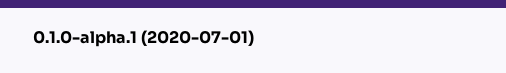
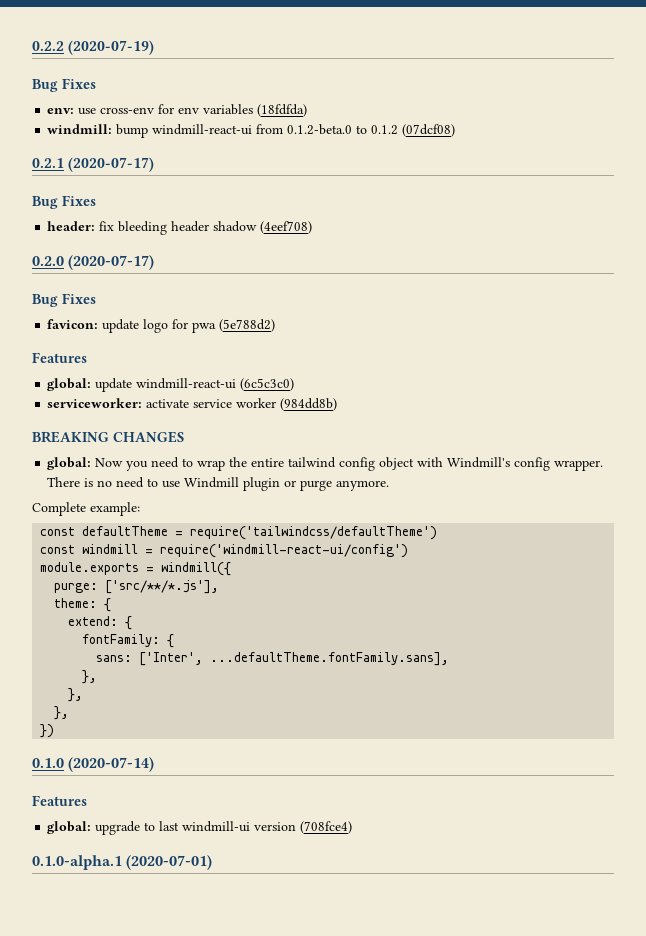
+ 0.2.2 (2020-07-19)
+ Bug Fixes
+ env: use cross-env for env variables (18fdfda)
+ windmill: bump windmill-react-ui from 0.1.2-beta.0 to 0.1.2 (07dcf08)
+ 0.2.1 (2020-07-17)
+ Bug Fixes
+ header: fix bleeding header shadow (4eef708)
+ 0.2.0 (2020-07-17)
+ Bug Fixes
+ favicon: update logo for pwa (5e788d2)
+ Features
+ global: update windmill-react-ui (6c5c3c0)
+ serviceworker: activate service worker (984dd8b)
+ BREAKING CHANGES
+ global: Now you need to wrap the entire tailwind config object with Windmill's config wrapper. There is no need to use Windmill plugin or purge anymore.
+ Complete example:
+ const defaultTheme = require('tailwindcss/defaultTheme')
+ const windmill = require('windmill-react-ui/config')
+ module.exports = windmill({
+ purge: ['src/**/*.js'],
+ theme: {
+ extend: {
+ fontFamily: {
+ sans: ['Inter', ...defaultTheme.fontFamily.sans],
+ },
+ },
+ },
+ })
+ 0.1.0 (2020-07-14)
+ Features
+ global: upgrade to last windmill-ui version (708fce4)

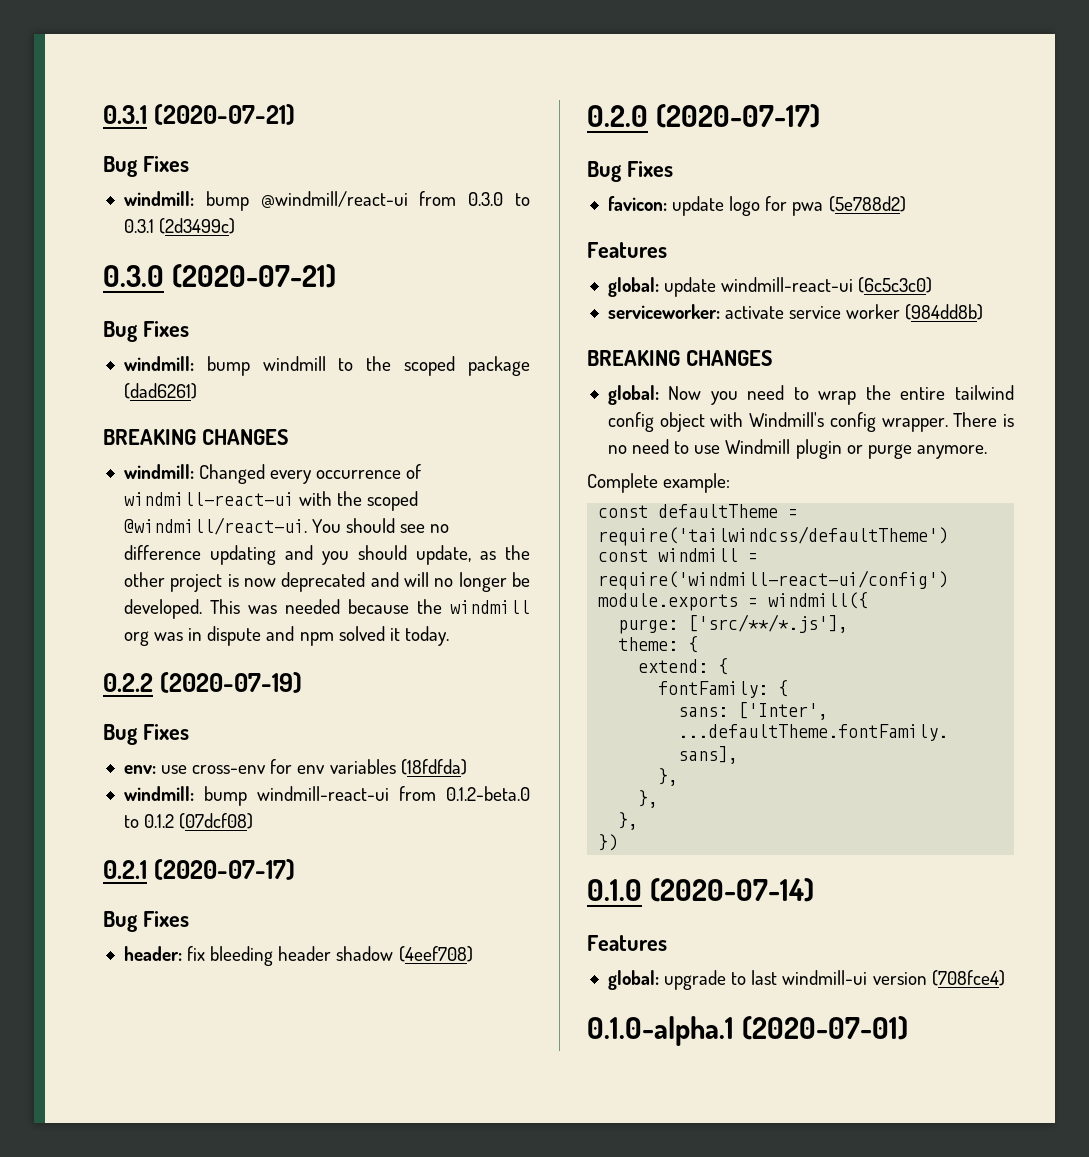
+ 0.3.1 (2020-07-21)
+ Bug Fixes
+ windmill: bump @windmill/react-ui from 0.3.0 to 0.3.1 (2d3499c)
+ 0.3.0 (2020-07-21)
+ Bug Fixes
+ windmill: bump windmill to the scoped package (dad6261)
+ BREAKING CHANGES
+ windmill: Changed every occurrence of windmill-react-ui with the scoped @windmill/react-ui. You should see no difference updating and you should update, as the other project is now deprecated and will no longer be developed. This was needed because the windmill org was in dispute and npm solved it today.

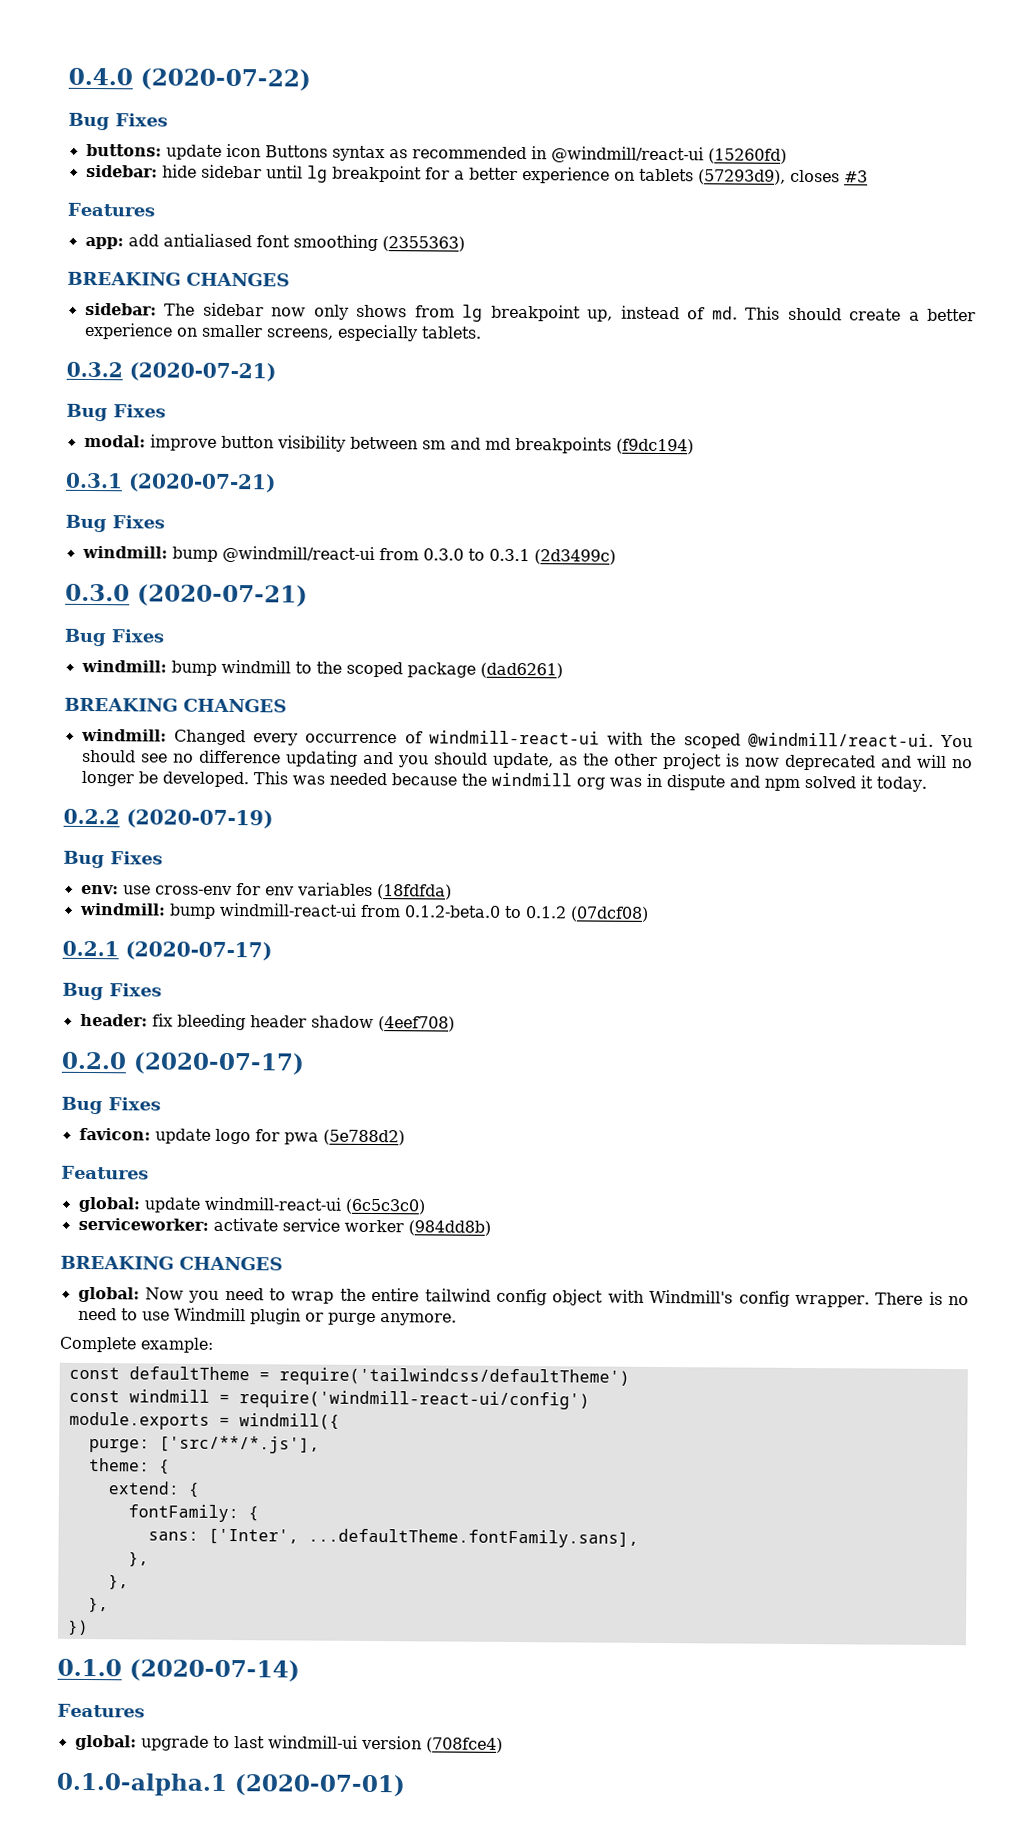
+ 0.4.0 (2020-07-22)
+ Bug Fixes
+ buttons: update icon Buttons syntax as recommended in @windmill/react-ui (15260fd)
+ sidebar: hide sidebar until lg breakpoint for a better experience on tablets (57293d9), closes #3
+ Features
+ app: add antialiased font smoothing (2355363)
+ BREAKING CHANGES
+ sidebar: The sidebar now only shows from lg breakpoint up, instead of md. This should create a better experience on smaller screens, especially tablets.
+ 0.3.2 (2020-07-21)
+ Bug Fixes
+ modal: improve button visibility between sm and md breakpoints (f9dc194)

